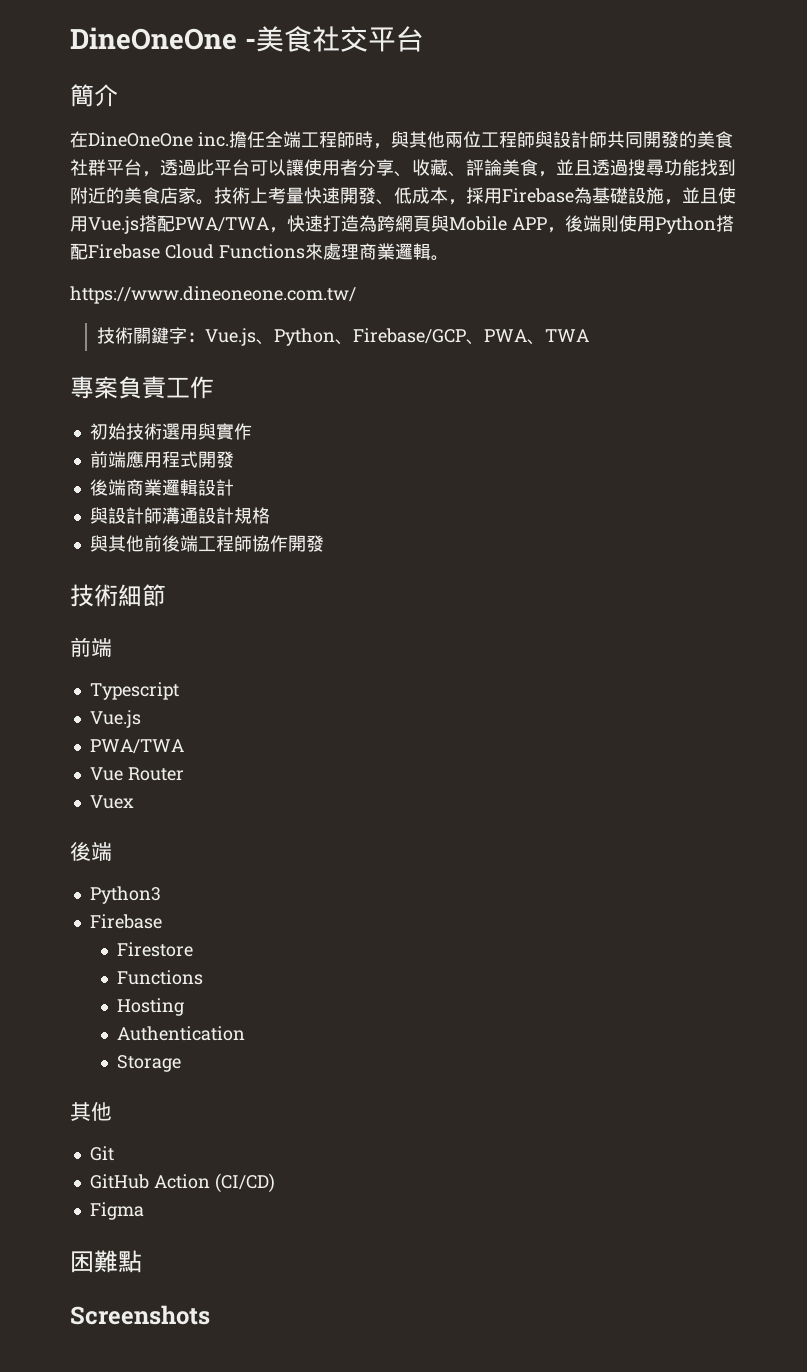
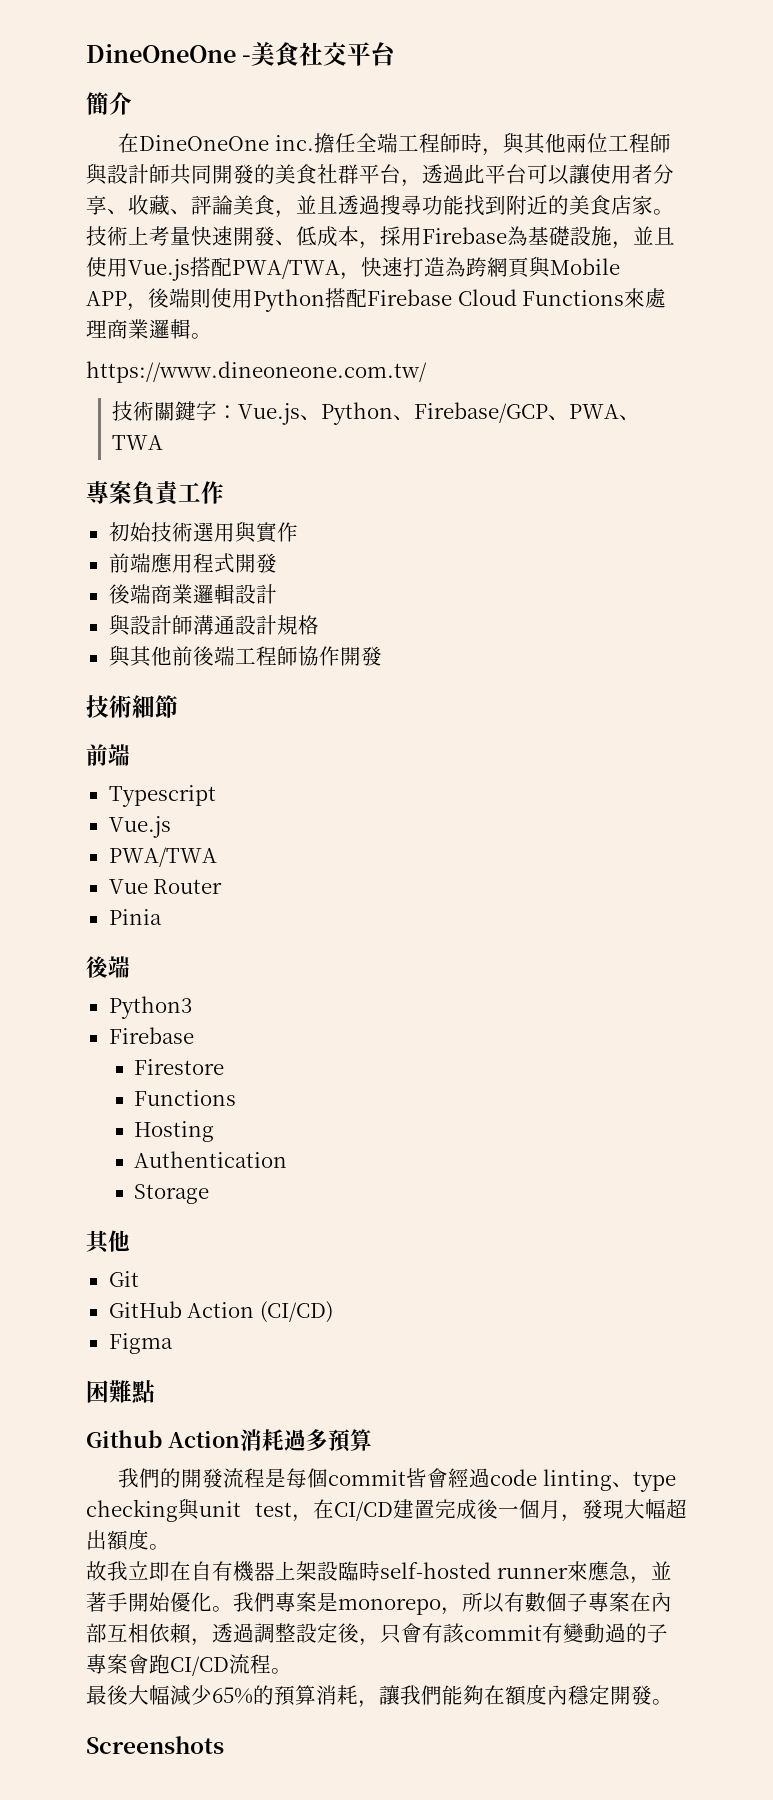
- Vuex
+ Pinia
+ Github Action消耗過多預算
+ 我們的開發流程是每個commit皆會經過code linting、type checking與unit test，在CI/CD建置完成後一個月，發現大幅超出額度。
+ 故我立即在自有機器上架設臨時self-hosted runner來應急，並著手開始優化。我們專案是monorepo，所以有數個子專案在內部互相依賴，透過調整設定後，只會有該commit有變動過的子專案會跑CI/CD流程。
+ 最後大幅減少65%的預算消耗，讓我們能夠在額度內穩定開發。

